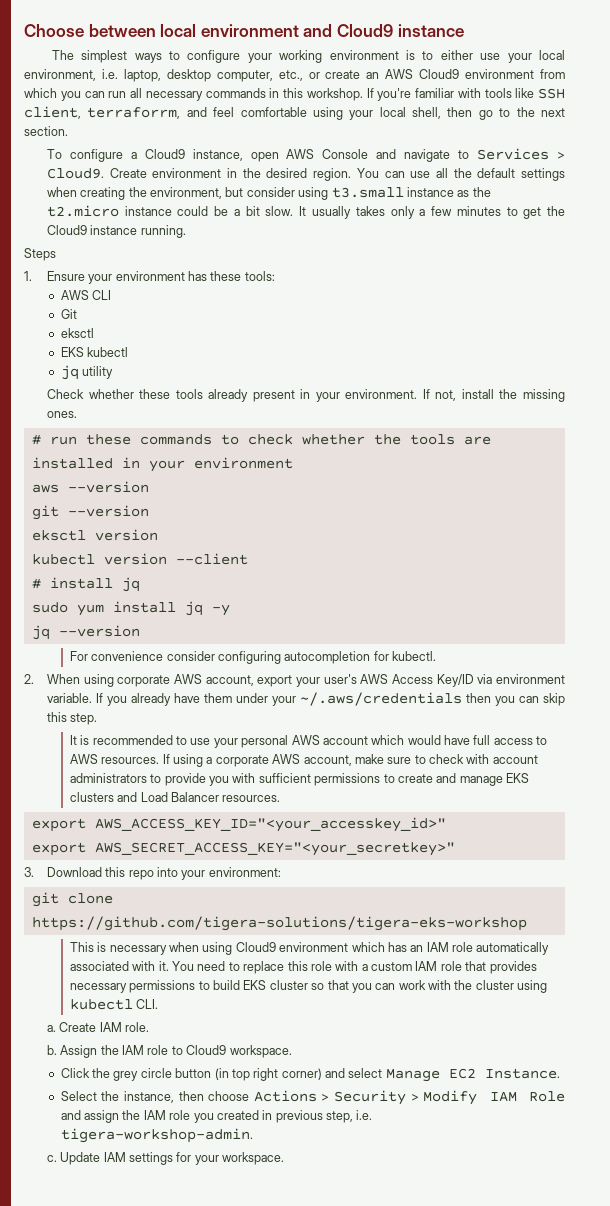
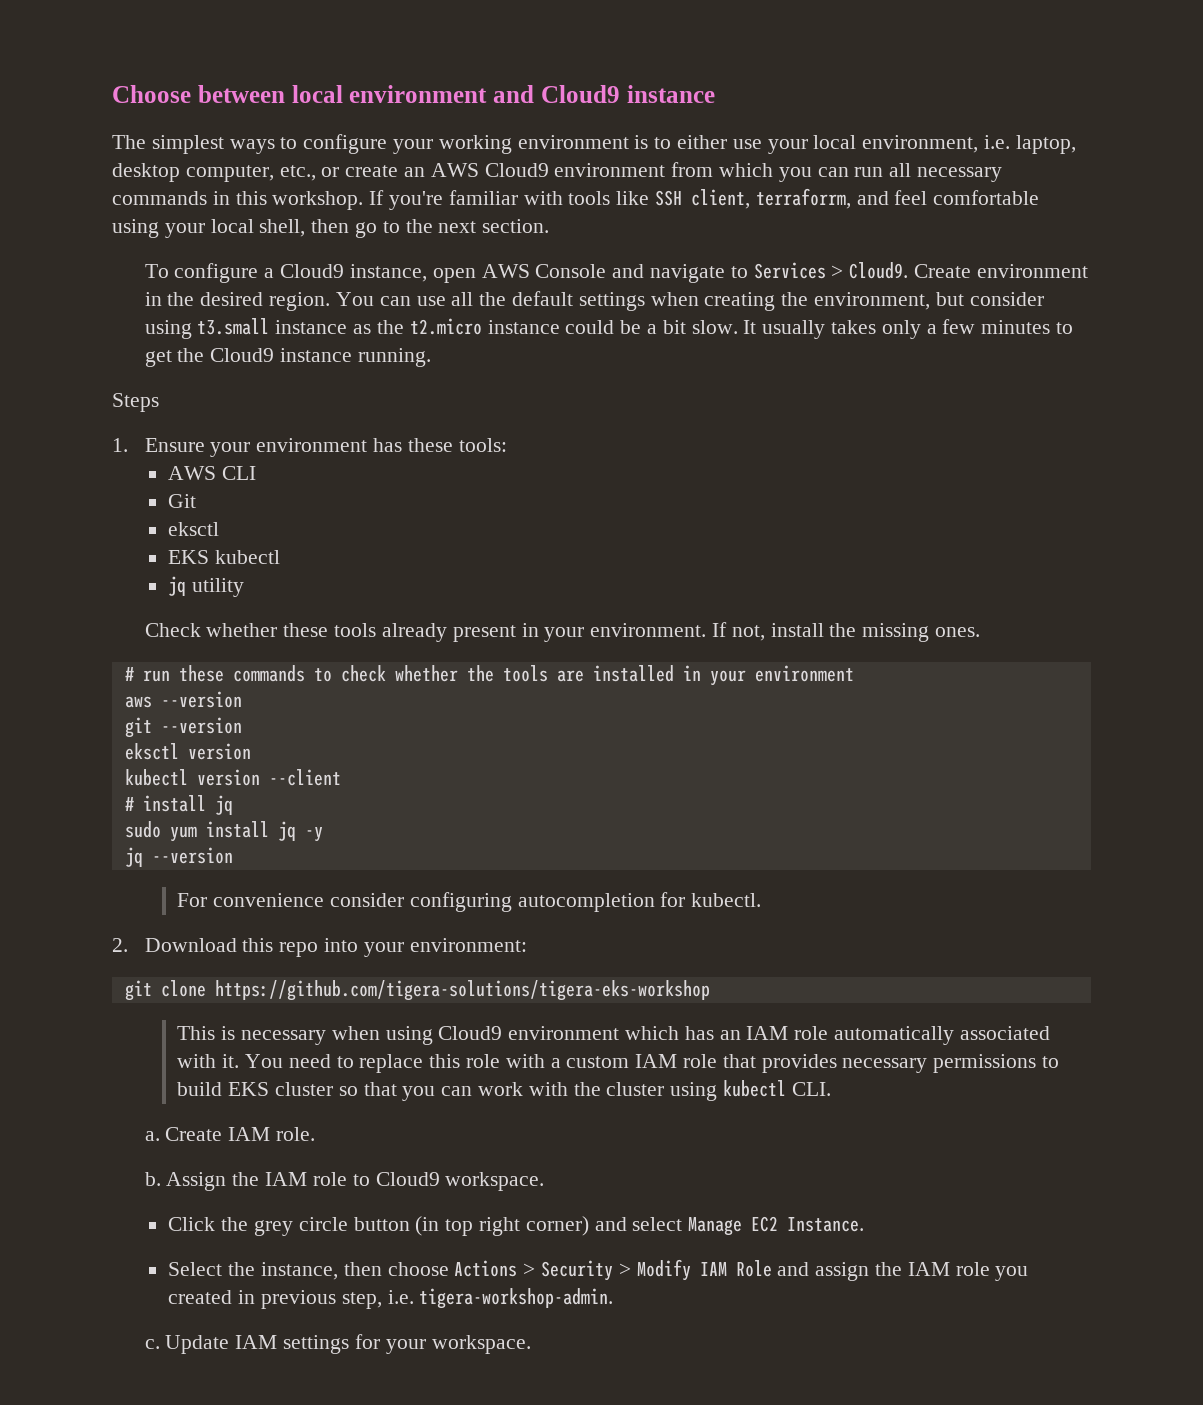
- 2. When using corporate AWS account, export your user's AWS Access Key/ID via environment variable. If you already have them under your ~/.aws/credentials then you can skip this step.
- It is recommended to use your personal AWS account which would have full access to AWS resources. If using a corporate AWS account, make sure to check with account administrators to provide you with sufficient permissions to create and manage EKS clusters and Load Balancer resources.
- export AWS_ACCESS_KEY_ID="<your_accesskey_id>"
- export AWS_SECRET_ACCESS_KEY="<your_secretkey>"
- 3. Download this repo into your environment:
+ 2. Download this repo into your environment:

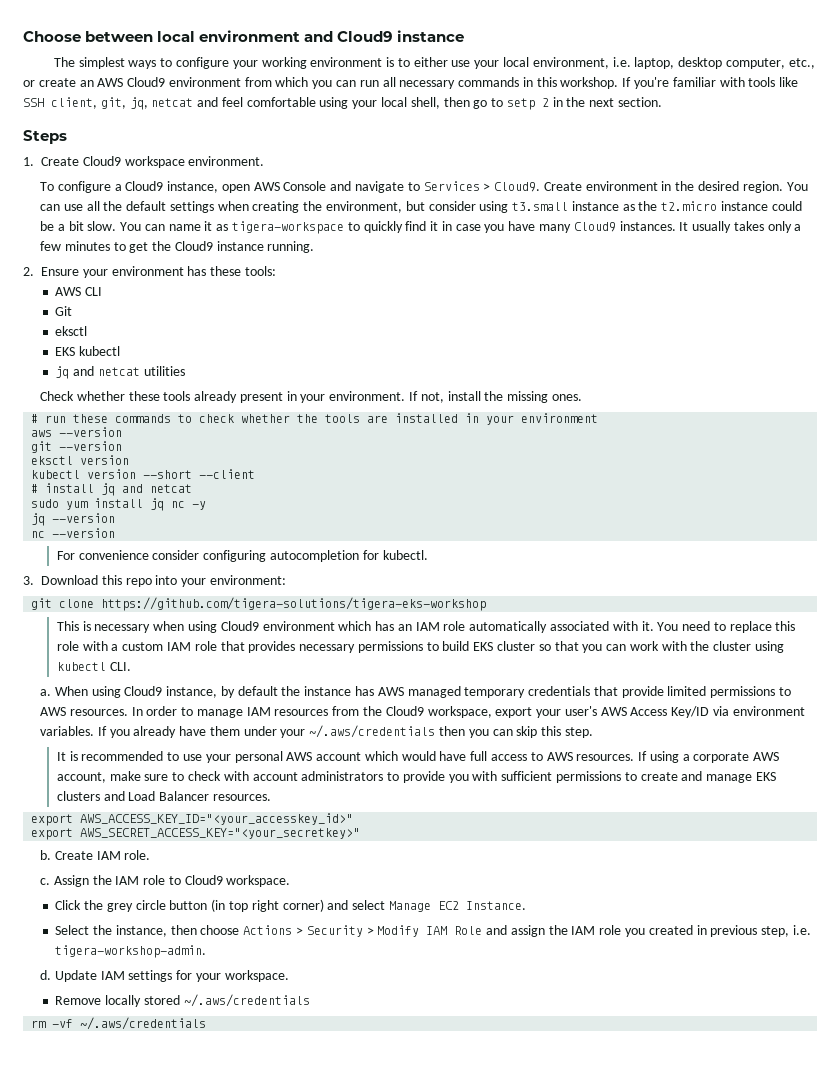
- If you're familiar with tools like SSH client, terraforrm, and feel comfortable using your local shell, then go to the next section.
+ If you're familiar with tools like SSH client, git, jq, netcat and feel comfortable using your local shell, then go to setp 2 in the next section.
+ Steps
+ 1. Create Cloud9 workspace environment.
+ You can name it as tigera-workspace to quickly find it in case you have many Cloud9 instances.
- Steps
- 1. Ensure your environment has these tools:
+ 2. Ensure your environment has these tools:
- jq utility
+ jq and netcat utilities
- kubectl version --client
+ kubectl version --short --client
- # install jq
+ # install jq and netcat
- sudo yum install jq -y
+ sudo yum install jq nc -y
+ nc --version
- 2. Download this repo into your environment:
+ 3. Download this repo into your environment:
+ When using Cloud9 instance, by default the instance has AWS managed temporary credentials that provide limited permissions to AWS resources. In order to manage IAM resources from the Cloud9 workspace, export your user's AWS Access Key/ID via environment variables. If you already have them under your ~/.aws/credentials then you can skip this step.
+ It is recommended to use your personal AWS account which would have full access to AWS resources. If using a corporate AWS account, make sure to check with account administrators to provide you with sufficient permissions to create and manage EKS clusters and Load Balancer resources.
+ export AWS_ACCESS_KEY_ID="<your_accesskey_id>"
+ export AWS_SECRET_ACCESS_KEY="<your_secretkey>"
+ b.
- b.
+ c.
- c.
+ d.
+ Remove locally stored ~/.aws/credentials
+ rm -vf ~/.aws/credentials

